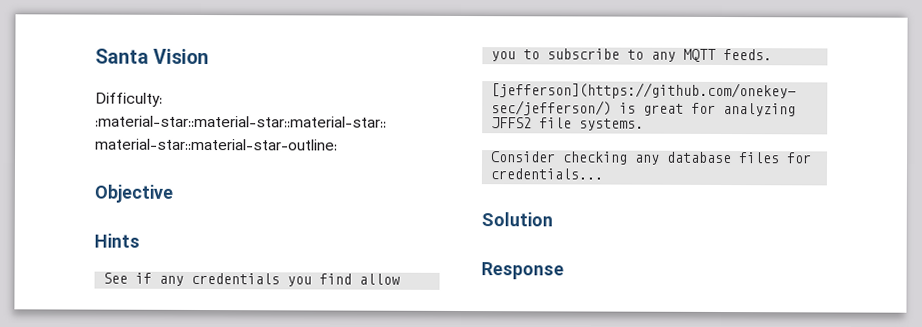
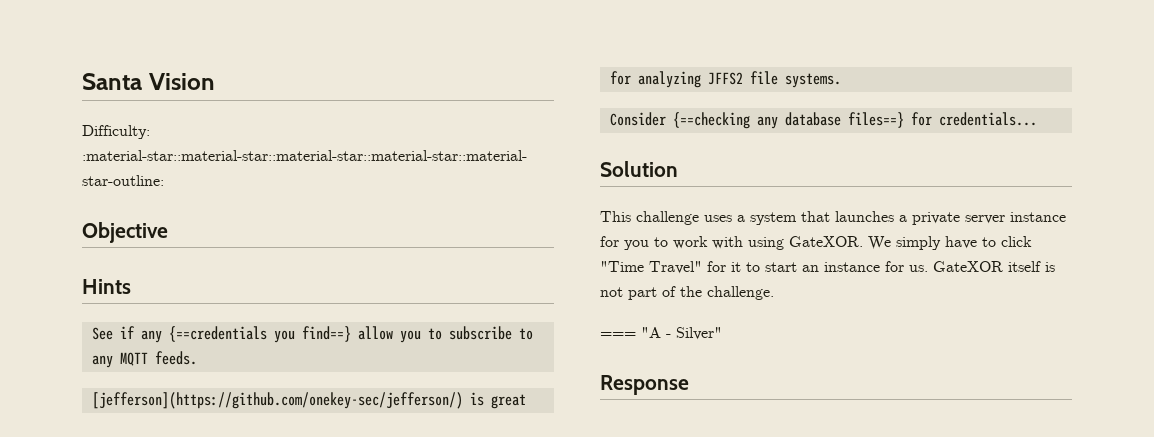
- See if any credentials you find allow you to subscribe to any MQTT feeds.
+ See if any {==credentials you find==} allow you to subscribe to any MQTT feeds.
- Consider checking any database files for credentials...
+ Consider {==checking any database files==} for credentials...
+ This challenge uses a system that launches a private server instance for you to work with using GateXOR. We simply have to click "Time Travel" for it to start an instance for us. GateXOR itself is not part of the challenge.
+ === "A - Silver"

